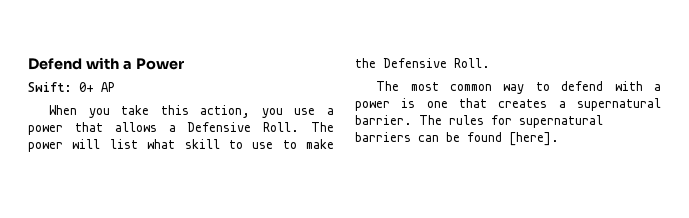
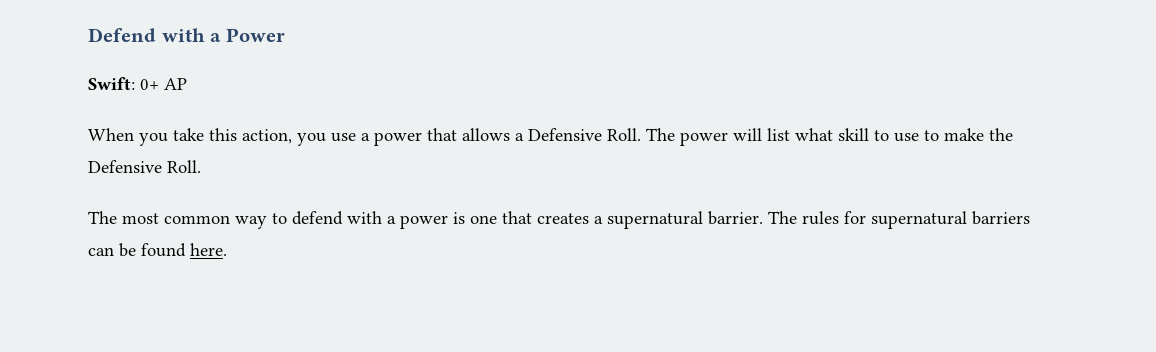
- The rules for supernatural barriers can be found [here].
+ The rules for supernatural barriers can be found here.

